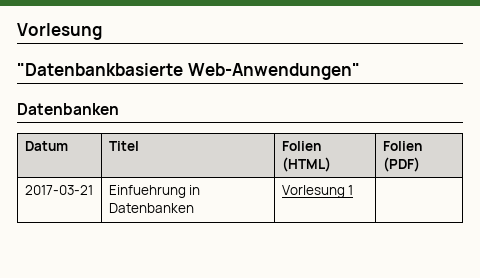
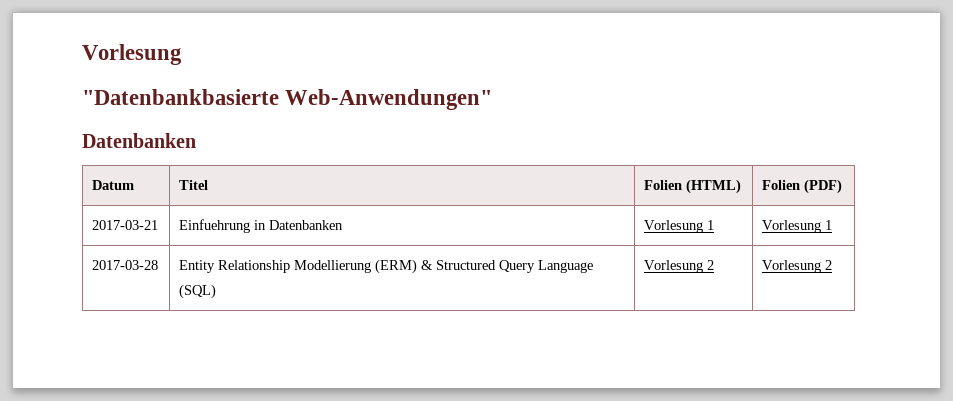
- 2017-03-21 | Einfuehrung in Datenbanken | Vorlesung 1 |
+ 2017-03-21 | Einfuehrung in Datenbanken | Vorlesung 1 | Vorlesung 1
+ 2017-03-28 | Entity Relationship Modellierung (ERM) & Structured Query Language (SQL) | Vorlesung 2 | Vorlesung 2

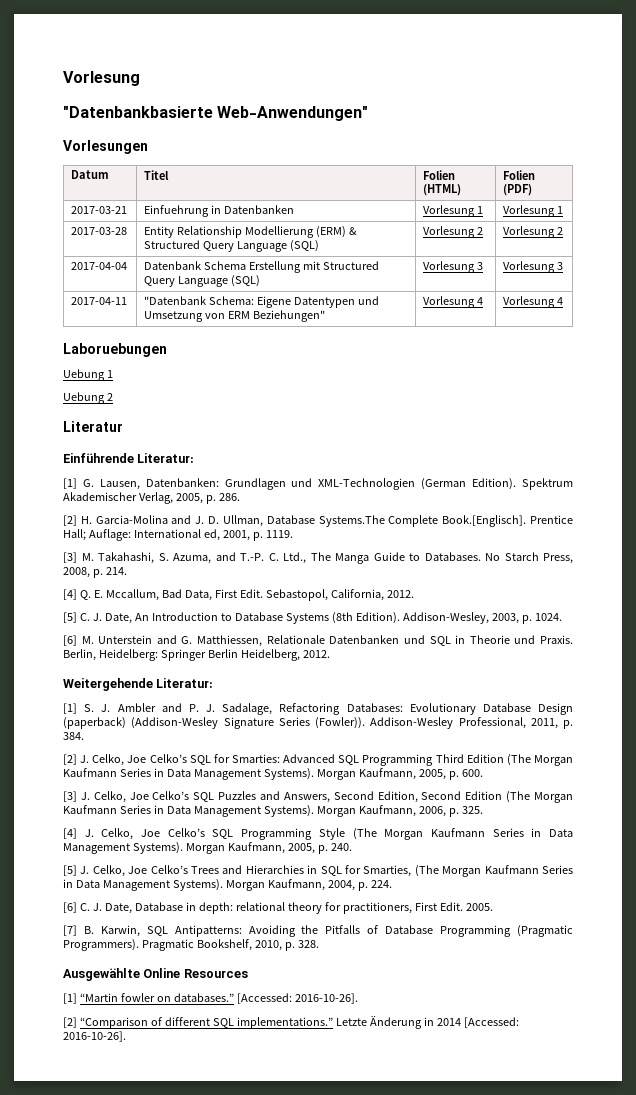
  "Datenbankbasierte Web-Anwendungen"
- Datenbanken
+ Vorlesungen
+ 2017-04-04 | Datenbank Schema Erstellung mit Structured Query Language (SQL) | Vorlesung 3 | Vorlesung 3
+ 2017-04-11 | "Datenbank Schema: Eigene Datentypen und Umsetzung von ERM Beziehungen" | Vorlesung 4 | Vorlesung 4
+ Laboruebungen
+ Uebung 1
+ Uebung 2
+ Literatur
+ Einführende Literatur:
+ [1] G. Lausen, Datenbanken: Grundlagen und XML-Technologien (German Edition). Spektrum Akademischer Verlag, 2005, p. 286.
+ [2] H. Garcia-Molina and J. D. Ullman, Database Systems.The Complete Book.[Englisch]. Prentice Hall; Auflage: International ed, 2001, p. 1119.
+ [3] M. Takahashi, S. Azuma, and T.-P. C. Ltd., The Manga Guide to Databases. No Starch Press, 2008, p. 214.
+ [4] Q. E. Mccallum, Bad Data, First Edit. Sebastopol, California, 2012.
+ [5] C. J. Date, An Introduction to Database Systems (8th Edition). Addison-Wesley, 2003, p. 1024.
+ [6] M. Unterstein and G. Matthiessen, Relationale Datenbanken und SQL in Theorie und Praxis. Berlin, Heidelberg: Springer Berlin Heidelberg, 2012.
+ Weitergehende Literatur:
+ [1] S. J. Ambler and P. J. Sadalage, Refactoring Databases: Evolutionary Database Design (paperback) (Addison-Wesley Signature Series (Fowler)). Addison-Wesley Professional, 2011, p. 384.
+ [2] J. Celko, Joe Celko’s SQL for Smarties: Advanced SQL Programming Third Edition (The Morgan Kaufmann Series in Data Management Systems). Morgan Kaufmann, 2005, p. 600.
+ [3] J. Celko, Joe Celko’s SQL Puzzles and Answers, Second Edition, Second Edition (The Morgan Kaufmann Series in Data Management Systems). Morgan Kaufmann, 2006, p. 325.
+ [4] J. Celko, Joe Celko’s SQL Programming Style (The Morgan Kaufmann Series in Data Management Systems). Morgan Kaufmann, 2005, p. 240.
+ [5] J. Celko, Joe Celko’s Trees and Hierarchies in SQL for Smarties, (The Morgan Kaufmann Series in Data Management Systems). Morgan Kaufmann, 2004, p. 224.
+ [6] C. J. Date, Database in depth: relational theory for practitioners, First Edit. 2005.
+ [7] B. Karwin, SQL Antipatterns: Avoiding the Pitfalls of Database Programming (Pragmatic Programmers). Pragmatic Bookshelf, 2010, p. 328.
+ Ausgewählte Online Resources
+ [1] “Martin fowler on databases.” [Accessed: 2016-10-26].
+ [2] “Comparison of different SQL implementations.” Letzte Änderung in 2014 [Accessed: 2016-10-26].

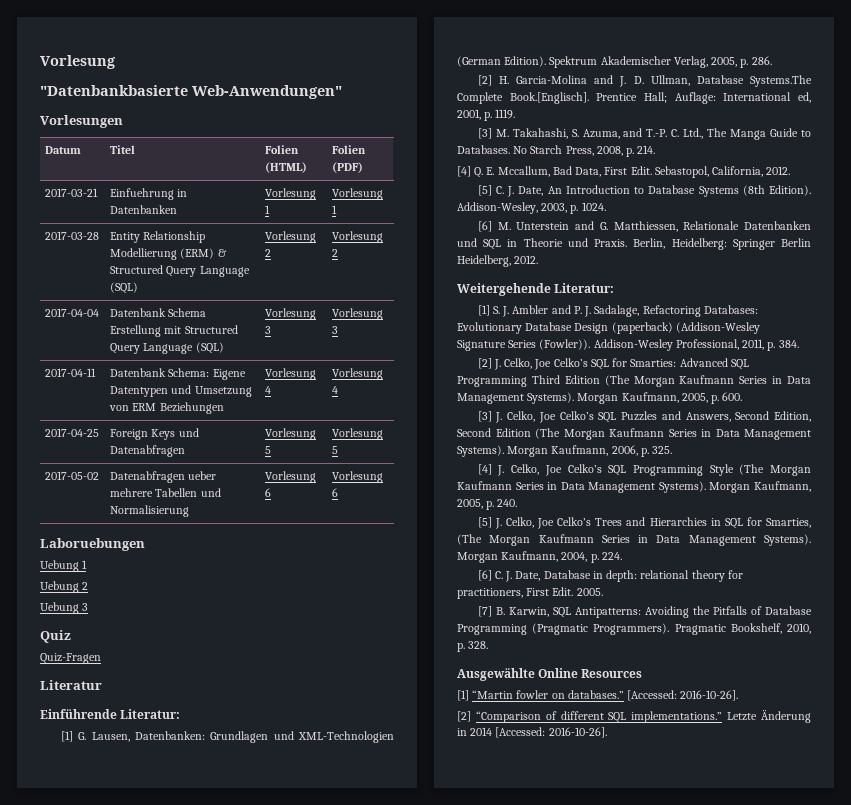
- 2017-04-11 | "Datenbank Schema: Eigene Datentypen und Umsetzung von ERM Beziehungen" | Vorlesung 4 | Vorlesung 4
+ 2017-04-11 | Datenbank Schema: Eigene Datentypen und Umsetzung von ERM Beziehungen | Vorlesung 4 | Vorlesung 4
+ 2017-04-25 | Foreign Keys und Datenabfragen | Vorlesung 5 | Vorlesung 5
+ 2017-05-02 | Datenabfragen ueber mehrere Tabellen und Normalisierung | Vorlesung 6 | Vorlesung 6
+ Uebung 3
+ Quiz
+ Quiz-Fragen

